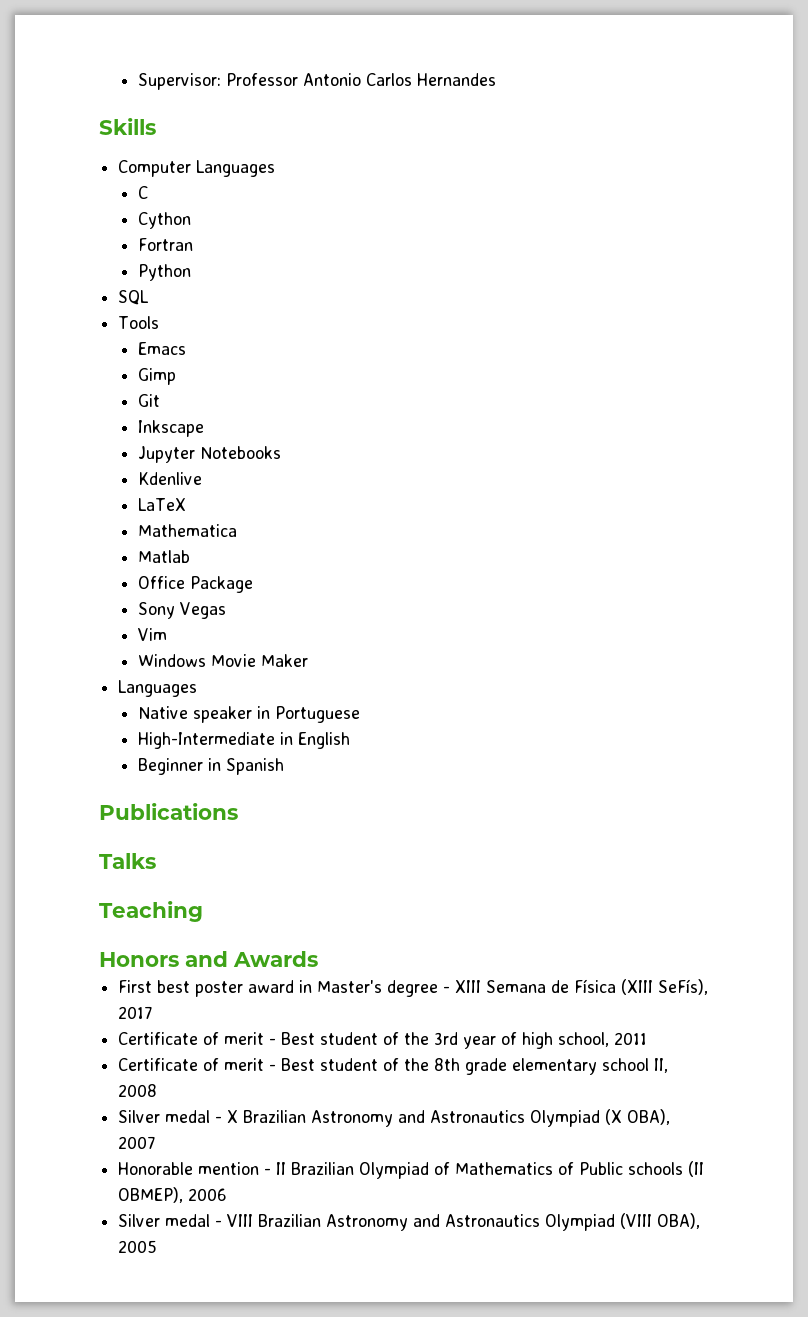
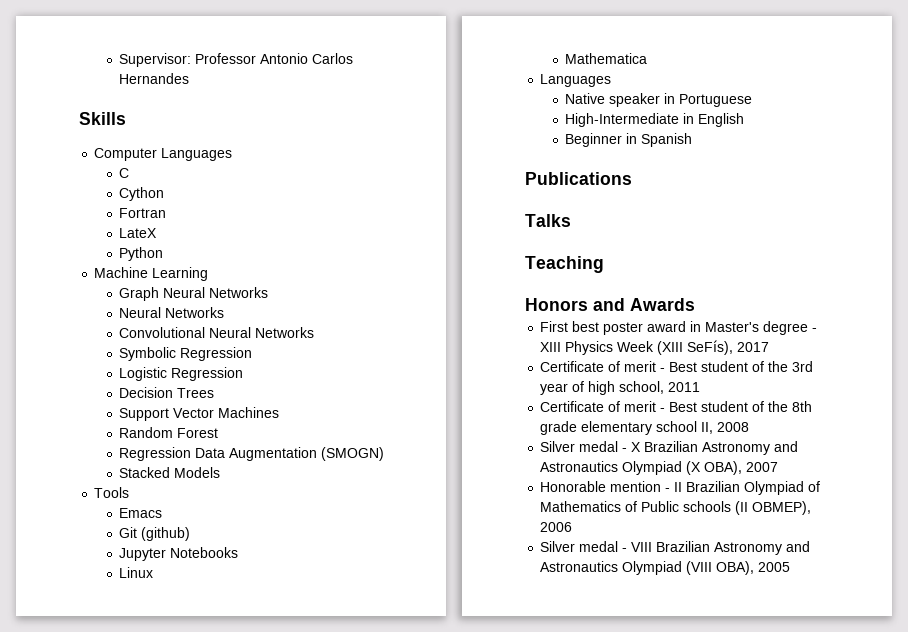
+ LateX
- SQL
+ Machine Learning
+ Graph Neural Networks
+ Neural Networks
+ Convolutional Neural Networks
+ Symbolic Regression
+ Logistic Regression
+ Decision Trees
+ Support Vector Machines
+ Random Forest
+ Regression Data Augmentation (SMOGN)
+ Stacked Models
- Gimp
- Git
- Inkscape
+ Git (github)
- Kdenlive
- LaTeX
+ Linux
- Matlab
- Office Package
- Sony Vegas
- Vim
- Windows Movie Maker
- First best poster award in Master's degree - XIII Semana de Física (XIII SeFís), 2017
+ First best poster award in Master's degree - XIII Physics Week (XIII SeFís), 2017

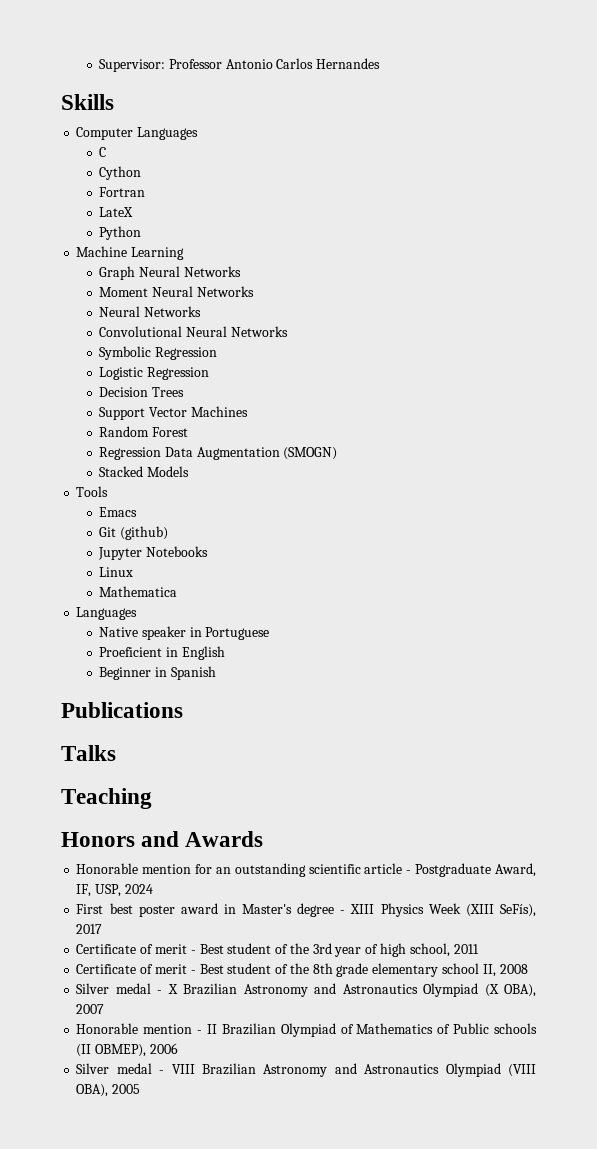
+ Moment Neural Networks
- High-Intermediate in English
+ Proeficient in English
+ Honorable mention for an outstanding scientific article - Postgraduate Award, IF, USP, 2024

